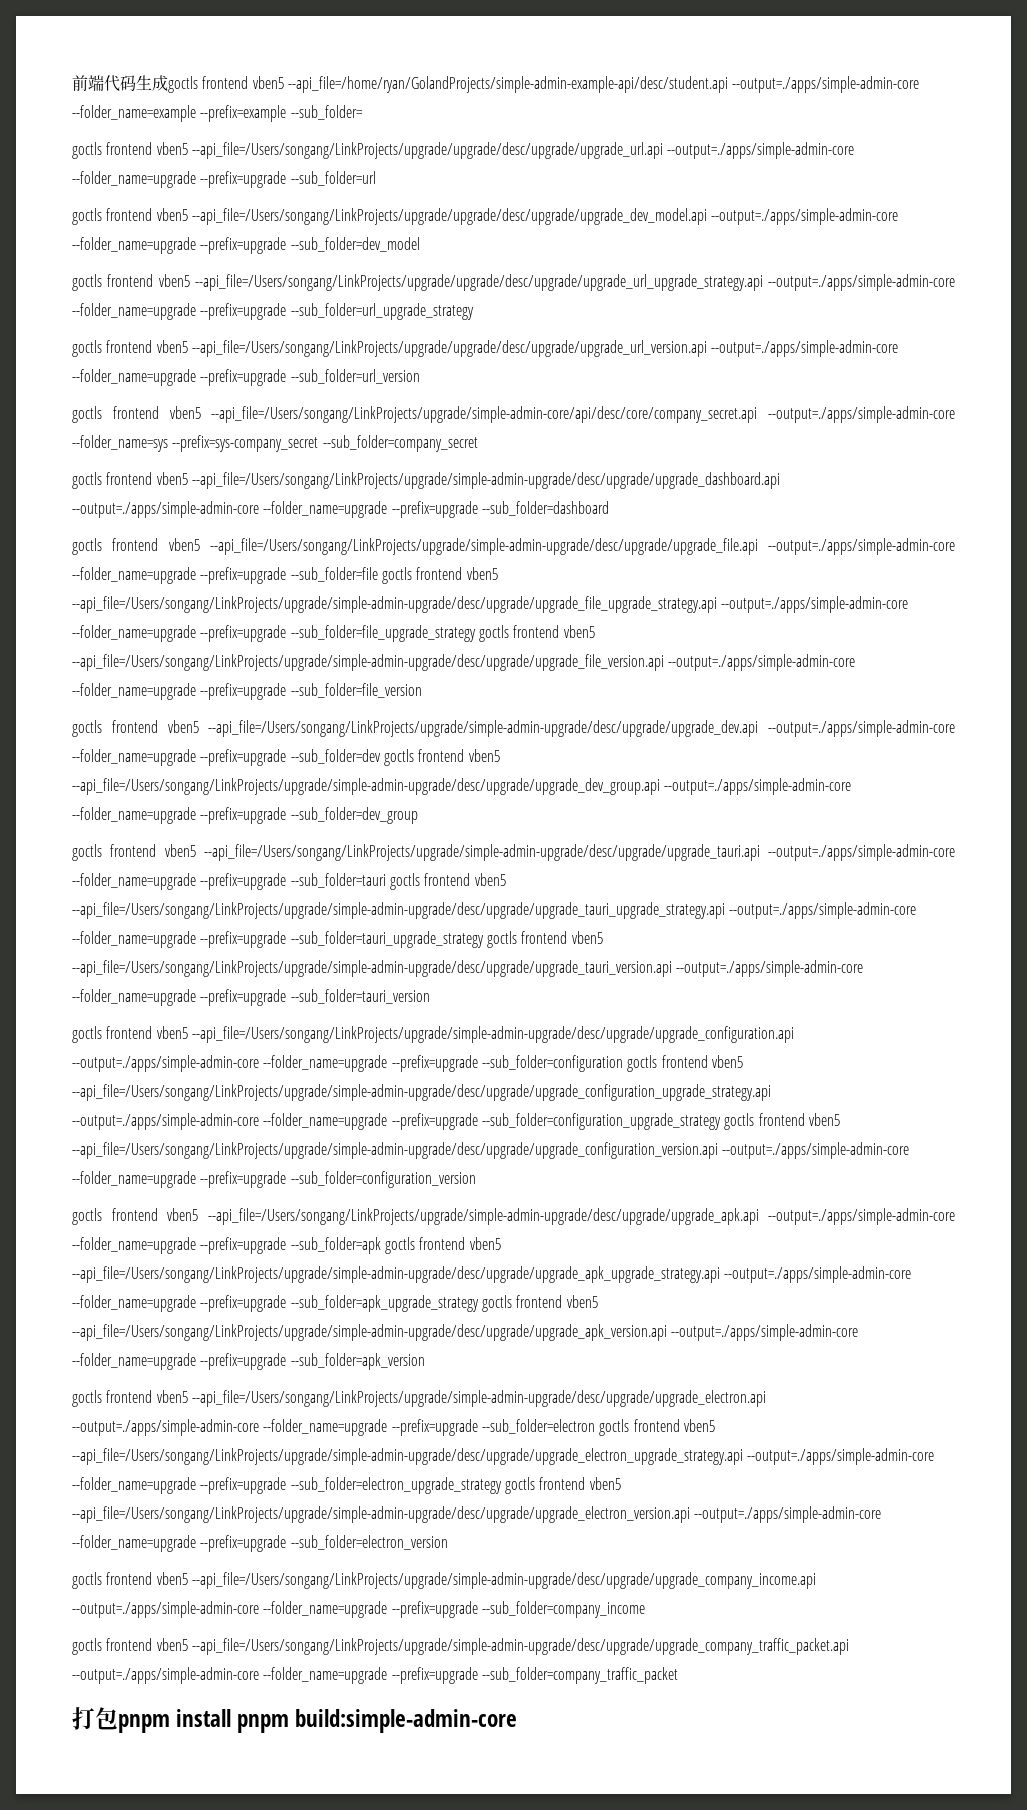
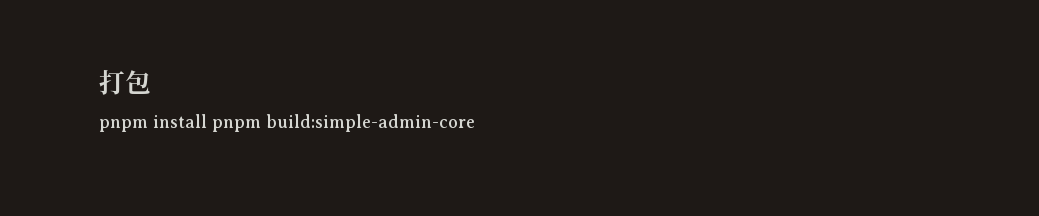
- 前端代码生成goctls frontend vben5 --api_file=/home/ryan/GolandProjects/simple-admin-example-api/desc/student.api --output=./apps/simple-admin-core --folder_name=example --prefix=example --sub_folder=
- goctls frontend vben5 --api_file=/Users/songang/LinkProjects/upgrade/upgrade/desc/upgrade/upgrade_url.api --output=./apps/simple-admin-core --folder_name=upgrade --prefix=upgrade --sub_folder=url
- goctls frontend vben5 --api_file=/Users/songang/LinkProjects/upgrade/upgrade/desc/upgrade/upgrade_dev_model.api --output=./apps/simple-admin-core --folder_name=upgrade --prefix=upgrade --sub_folder=dev_model
- goctls frontend vben5 --api_file=/Users/songang/LinkProjects/upgrade/upgrade/desc/upgrade/upgrade_url_upgrade_strategy.api --output=./apps/simple-admin-core --folder_name=upgrade --prefix=upgrade --sub_folder=url_upgrade_strategy
- goctls frontend vben5 --api_file=/Users/songang/LinkProjects/upgrade/upgrade/desc/upgrade/upgrade_url_version.api --output=./apps/simple-admin-core --folder_name=upgrade --prefix=upgrade --sub_folder=url_version
- goctls frontend vben5 --api_file=/Users/songang/LinkProjects/upgrade/simple-admin-core/api/desc/core/company_secret.api --output=./apps/simple-admin-core --folder_name=sys --prefix=sys-company_secret --sub_folder=company_secret
- goctls frontend vben5 --api_file=/Users/songang/LinkProjects/upgrade/simple-admin-upgrade/desc/upgrade/upgrade_dashboard.api --output=./apps/simple-admin-core --folder_name=upgrade --prefix=upgrade --sub_folder=dashboard
- goctls frontend vben5 --api_file=/Users/songang/LinkProjects/upgrade/simple-admin-upgrade/desc/upgrade/upgrade_file.api --output=./apps/simple-admin-core --folder_name=upgrade --prefix=upgrade --sub_folder=file goctls frontend vben5 --api_file=/Users/songang/LinkProjects/upgrade/simple-admin-upgrade/desc/upgrade/upgrade_file_upgrade_strategy.api --output=./apps/simple-admin-core --folder_name=upgrade --prefix=upgrade --sub_folder=file_upgrade_strategy goctls frontend vben5 --api_file=/Users/songang/LinkProjects/upgrade/simple-admin-upgrade/desc/upgrade/upgrade_file_version.api --output=./apps/simple-admin-core --folder_name=upgrade --prefix=upgrade --sub_folder=file_version
- goctls frontend vben5 --api_file=/Users/songang/LinkProjects/upgrade/simple-admin-upgrade/desc/upgrade/upgrade_dev.api --output=./apps/simple-admin-core --folder_name=upgrade --prefix=upgrade --sub_folder=dev goctls frontend vben5 --api_file=/Users/songang/LinkProjects/upgrade/simple-admin-upgrade/desc/upgrade/upgrade_dev_group.api --output=./apps/simple-admin-core --folder_name=upgrade --prefix=upgrade --sub_folder=dev_group
- goctls frontend vben5 --api_file=/Users/songang/LinkProjects/upgrade/simple-admin-upgrade/desc/upgrade/upgrade_tauri.api --output=./apps/simple-admin-core --folder_name=upgrade --prefix=upgrade --sub_folder=tauri goctls frontend vben5 --api_file=/Users/songang/LinkProjects/upgrade/simple-admin-upgrade/desc/upgrade/upgrade_tauri_upgrade_strategy.api --output=./apps/simple-admin-core --folder_name=upgrade --prefix=upgrade --sub_folder=tauri_upgrade_strategy goctls frontend vben5 --api_file=/Users/songang/LinkProjects/upgrade/simple-admin-upgrade/desc/upgrade/upgrade_tauri_version.api --output=./apps/simple-admin-core --folder_name=upgrade --prefix=upgrade --sub_folder=tauri_version
- goctls frontend vben5 --api_file=/Users/songang/LinkProjects/upgrade/simple-admin-upgrade/desc/upgrade/upgrade_configuration.api --output=./apps/simple-admin-core --folder_name=upgrade --prefix=upgrade --sub_folder=configuration goctls frontend vben5 --api_file=/Users/songang/LinkProjects/upgrade/simple-admin-upgrade/desc/upgrade/upgrade_configuration_upgrade_strategy.api --output=./apps/simple-admin-core --folder_name=upgrade --prefix=upgrade --sub_folder=configuration_upgrade_strategy goctls frontend vben5 --api_file=/Users/songang/LinkProjects/upgrade/simple-admin-upgrade/desc/upgrade/upgrade_configuration_version.api --output=./apps/simple-admin-core --folder_name=upgrade --prefix=upgrade --sub_folder=configuration_version
- goctls frontend vben5 --api_file=/Users/songang/LinkProjects/upgrade/simple-admin-upgrade/desc/upgrade/upgrade_apk.api --output=./apps/simple-admin-core --folder_name=upgrade --prefix=upgrade --sub_folder=apk goctls frontend vben5 --api_file=/Users/songang/LinkProjects/upgrade/simple-admin-upgrade/desc/upgrade/upgrade_apk_upgrade_strategy.api --output=./apps/simple-admin-core --folder_name=upgrade --prefix=upgrade --sub_folder=apk_upgrade_strategy goctls frontend vben5 --api_file=/Users/songang/LinkProjects/upgrade/simple-admin-upgrade/desc/upgrade/upgrade_apk_version.api --output=./apps/simple-admin-core --folder_name=upgrade --prefix=upgrade --sub_folder=apk_version
- goctls frontend vben5 --api_file=/Users/songang/LinkProjects/upgrade/simple-admin-upgrade/desc/upgrade/upgrade_electron.api --output=./apps/simple-admin-core --folder_name=upgrade --prefix=upgrade --sub_folder=electron goctls frontend vben5 --api_file=/Users/songang/LinkProjects/upgrade/simple-admin-upgrade/desc/upgrade/upgrade_electron_upgrade_strategy.api --output=./apps/simple-admin-core --folder_name=upgrade --prefix=upgrade --sub_folder=electron_upgrade_strategy goctls frontend vben5 --api_file=/Users/songang/LinkProjects/upgrade/simple-admin-upgrade/desc/upgrade/upgrade_electron_version.api --output=./apps/simple-admin-core --folder_name=upgrade --prefix=upgrade --sub_folder=electron_version
- goctls frontend vben5 --api_file=/Users/songang/LinkProjects/upgrade/simple-admin-upgrade/desc/upgrade/upgrade_company_income.api --output=./apps/simple-admin-core --folder_name=upgrade --prefix=upgrade --sub_folder=company_income
- goctls frontend vben5 --api_file=/Users/songang/LinkProjects/upgrade/simple-admin-upgrade/desc/upgrade/upgrade_company_traffic_packet.api --output=./apps/simple-admin-core --folder_name=upgrade --prefix=upgrade --sub_folder=company_traffic_packet
- 打包pnpm install pnpm build:simple-admin-core
+ 打包
+ pnpm install pnpm build:simple-admin-core

